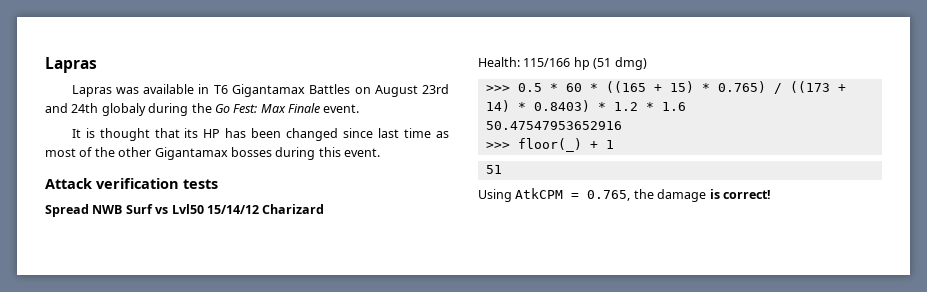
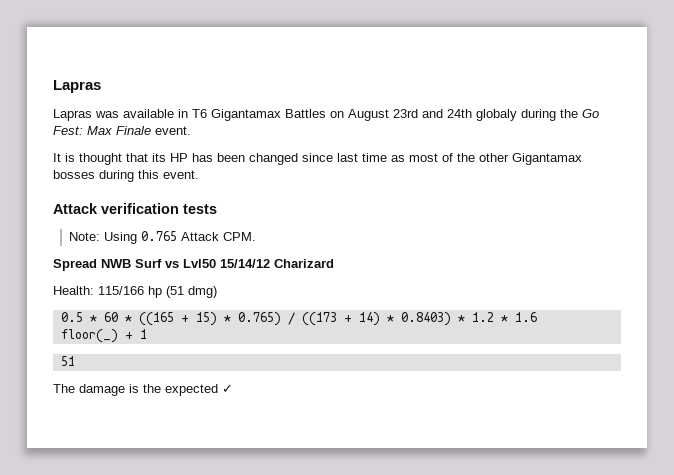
+ Note: Using 0.765 Attack CPM.
- >>> 0.5 * 60 * ((165 + 15) * 0.765) / ((173 + 14) * 0.8403) * 1.2 * 1.6
+ 0.5 * 60 * ((165 + 15) * 0.765) / ((173 + 14) * 0.8403) * 1.2 * 1.6
- 50.47547953652916
- >>> floor(_) + 1
+ floor(_) + 1
- Using AtkCPM = 0.765, the damage is correct!
+ The damage is the expected ✓

